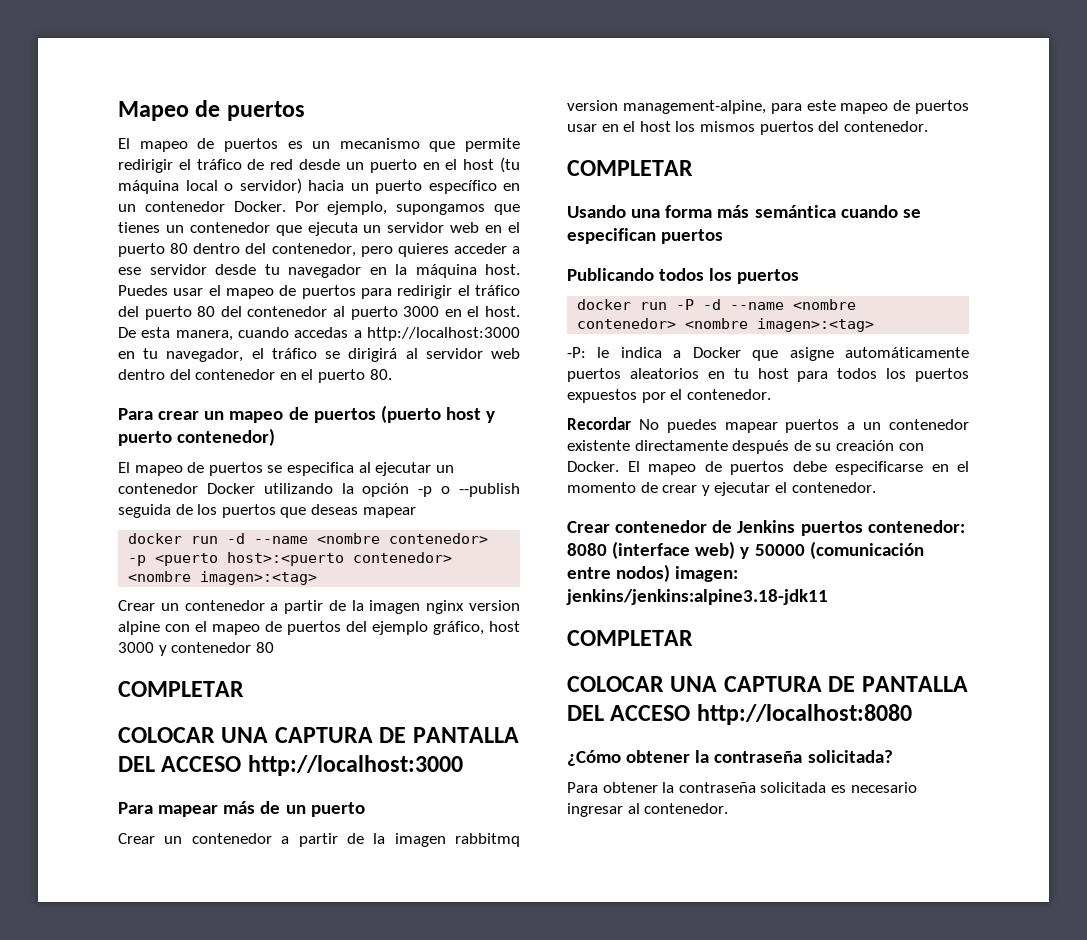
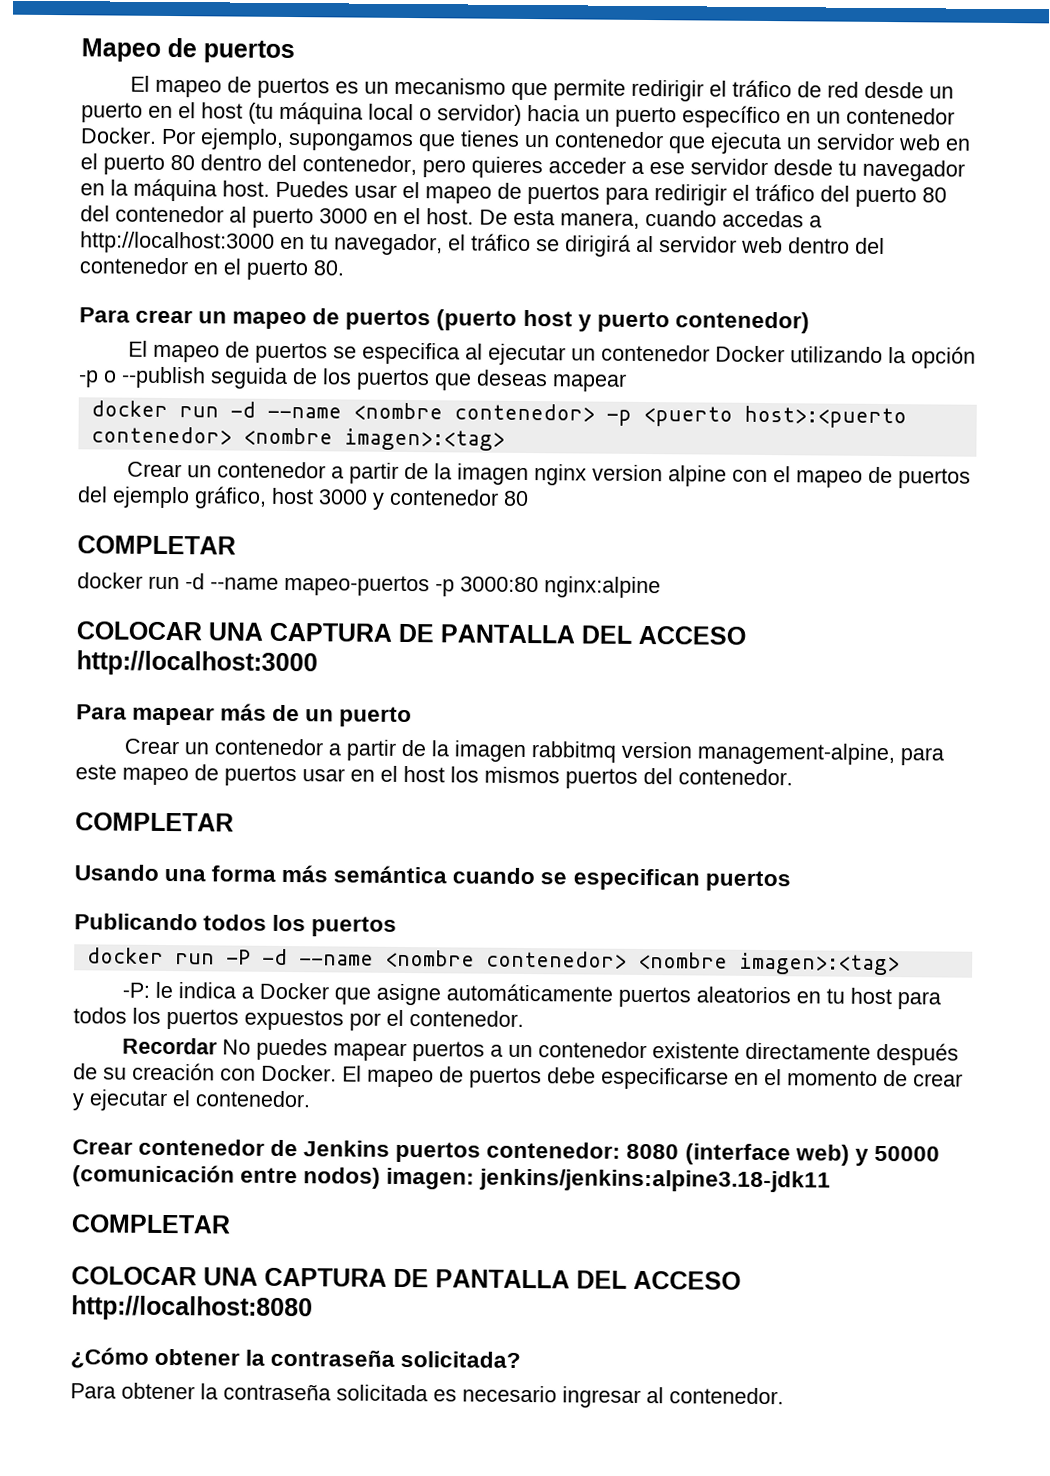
+ docker run -d --name mapeo-puertos -p 3000:80 nginx:alpine

